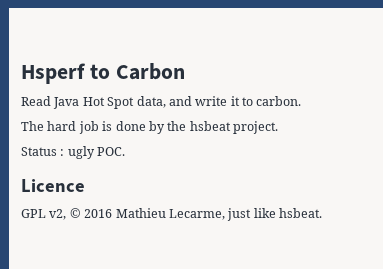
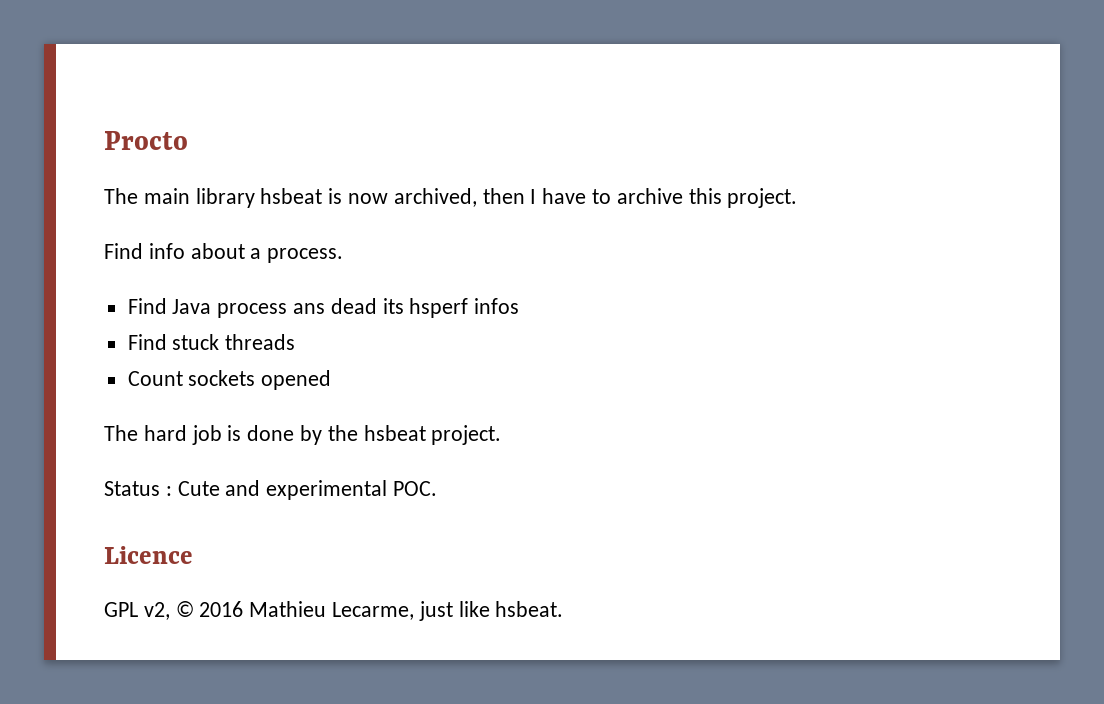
- Hsperf to Carbon
- Read Java Hot Spot data, and write it to carbon.
+ Procto
+ The main library hsbeat is now archived, then I have to archive this project.
+ Find info about a process.
+ Find Java process ans dead its hsperf infos
+ Find stuck threads
+ Count sockets opened
- Status : ugly POC.
+ Status : Cute and experimental POC.

